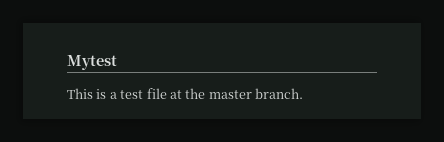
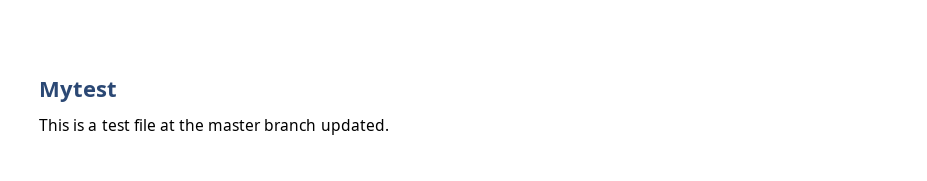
- This is a test file at the master branch.
+ This is a test file at the master branch updated.

